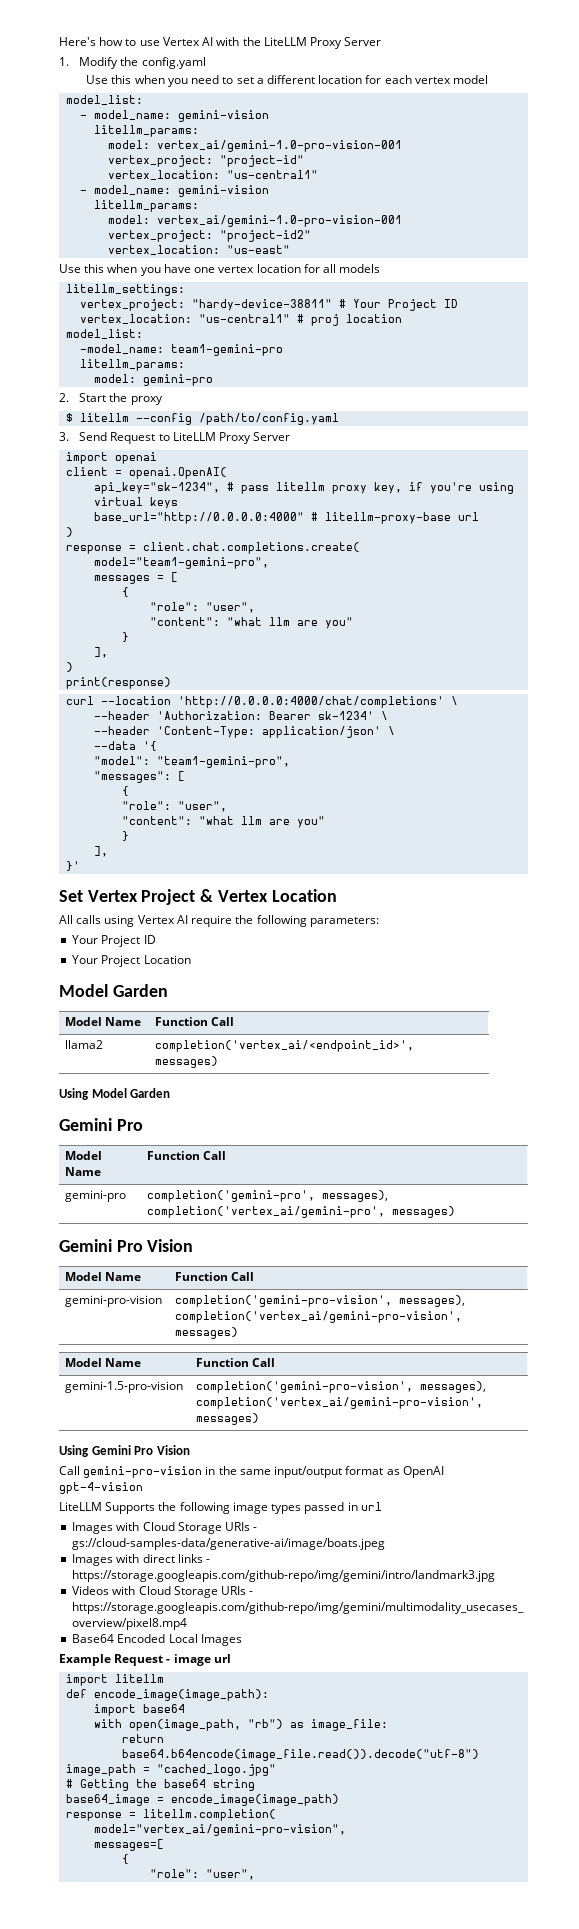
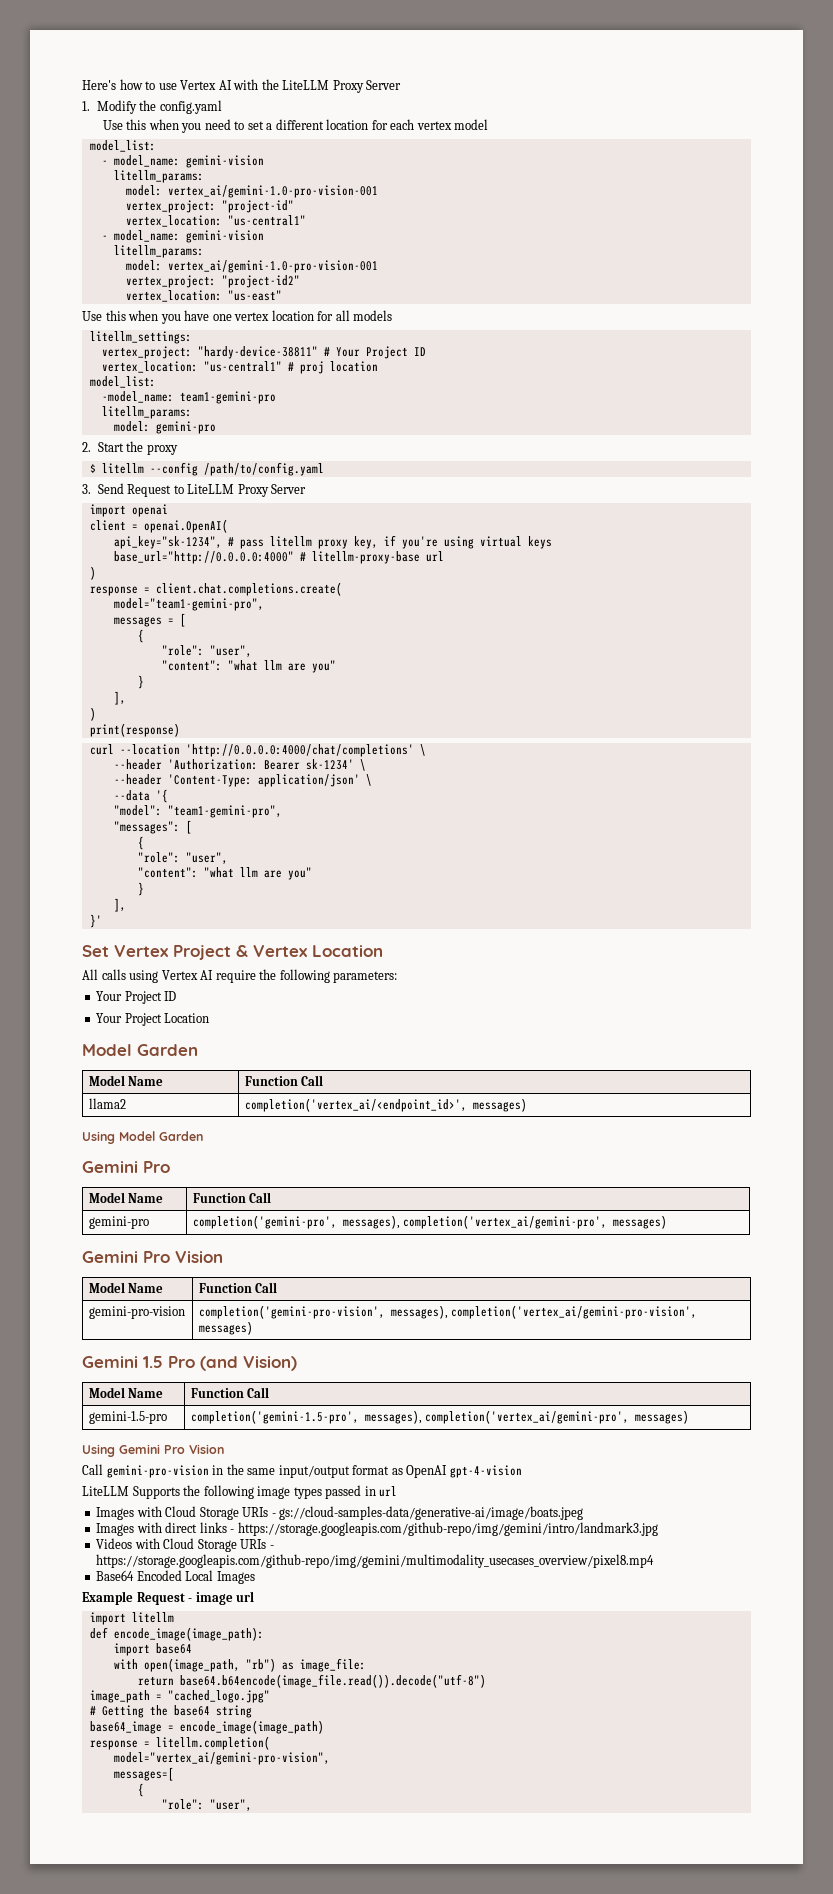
  gemini-pro-vision | completion('gemini-pro-vision', messages), completion('vertex_ai/gemini-pro-vision', messages)
+ Gemini 1.5 Pro (and Vision)
  Model Name | Function Call
- gemini-1.5-pro-vision | completion('gemini-pro-vision', messages), completion('vertex_ai/gemini-pro-vision', messages)
+ gemini-1.5-pro | completion('gemini-1.5-pro', messages), completion('vertex_ai/gemini-pro', messages)

